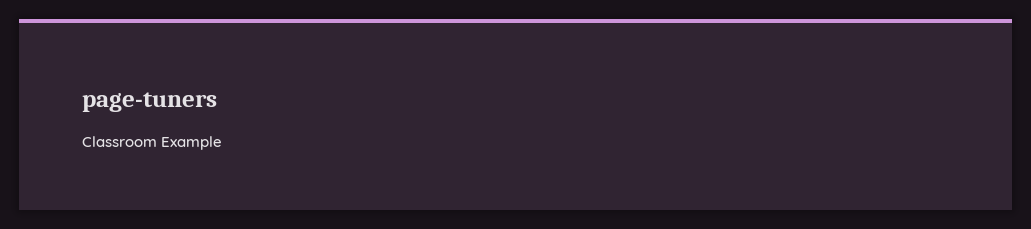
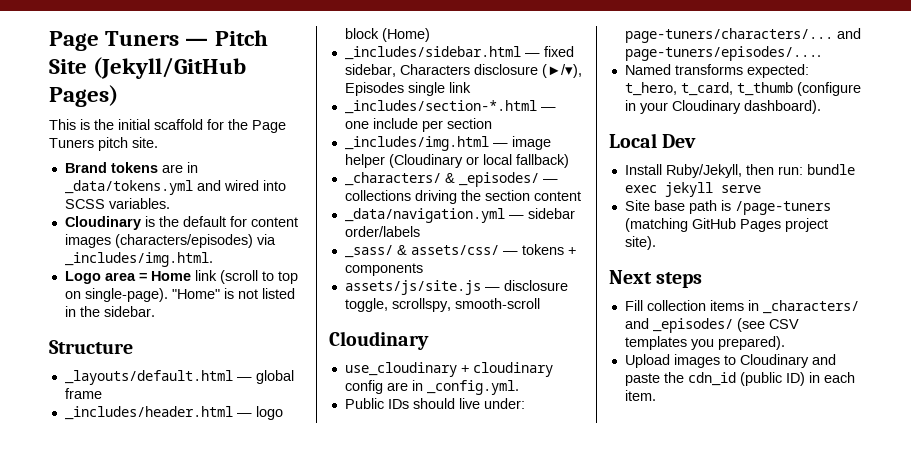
- page-tuners
- Classroom Example
+ Page Tuners — Pitch Site (Jekyll/GitHub Pages)
+ This is the initial scaffold for the Page Tuners pitch site.
+ Brand tokens are in _data/tokens.yml and wired into SCSS variables.
+ Cloudinary is the default for content images (characters/episodes) via _includes/img.html.
+ Logo area = Home link (scroll to top on single-page). "Home" is not listed in the sidebar.
+ Structure
+ _layouts/default.html — global frame
+ _includes/header.html — logo block (Home)
+ _includes/sidebar.html — fixed sidebar, Characters disclosure (►/▾), Episodes single link
+ _includes/section-*.html — one include per section
+ _includes/img.html — image helper (Cloudinary or local fallback)
+ _characters/ & _episodes/ — collections driving the section content
+ _data/navigation.yml — sidebar order/labels
+ _sass/ & assets/css/ — tokens + components
+ assets/js/site.js — disclosure toggle, scrollspy, smooth-scroll
+ Cloudinary
+ use_cloudinary + cloudinary config are in _config.yml.
+ Public IDs should live under: page-tuners/characters/... and page-tuners/episodes/....
+ Named transforms expected: t_hero, t_card, t_thumb (configure in your Cloudinary dashboard).
+ Local Dev
+ Install Ruby/Jekyll, then run: bundle exec jekyll serve
+ Site base path is /page-tuners (matching GitHub Pages project site).
+ Next steps
+ Fill collection items in _characters/ and _episodes/ (see CSV templates you prepared).
+ Upload images to Cloudinary and paste the cdn_id (public ID) in each item.

